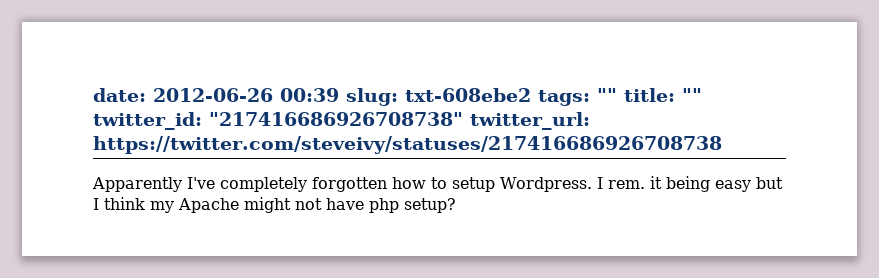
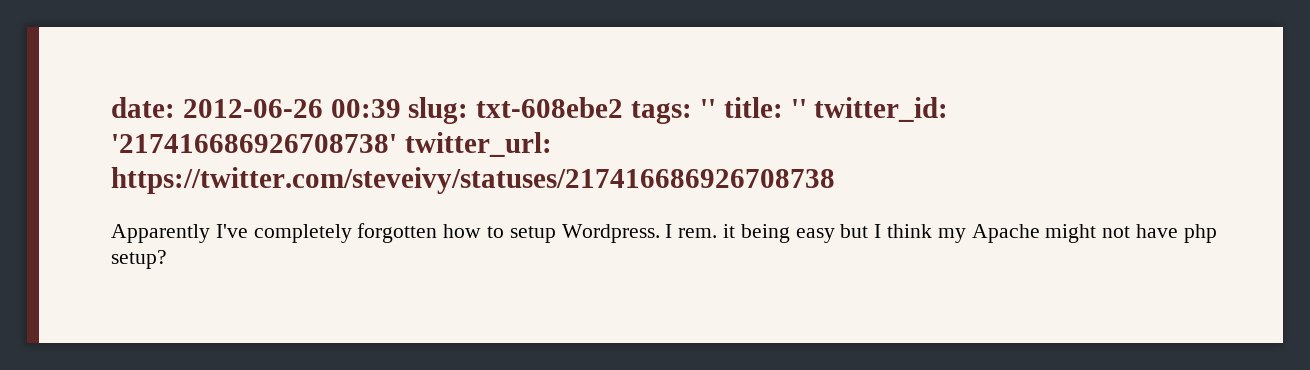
- date: 2012-06-26 00:39 slug: txt-608ebe2 tags: "" title: "" twitter_id: "217416686926708738" twitter_url: https://twitter.com/steveivy/statuses/217416686926708738
+ date: 2012-06-26 00:39 slug: txt-608ebe2 tags: '' title: '' twitter_id: '217416686926708738' twitter_url: https://twitter.com/steveivy/statuses/217416686926708738

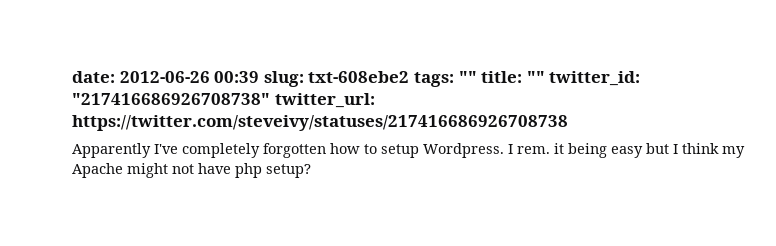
- date: 2012-06-26 00:39 slug: txt-608ebe2 tags: '' title: '' twitter_id: '217416686926708738' twitter_url: https://twitter.com/steveivy/statuses/217416686926708738
+ date: 2012-06-26 00:39 slug: txt-608ebe2 tags: "" title: "" twitter_id: "217416686926708738" twitter_url: https://twitter.com/steveivy/statuses/217416686926708738

